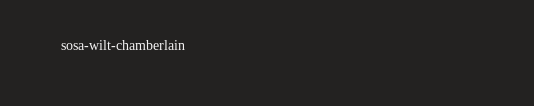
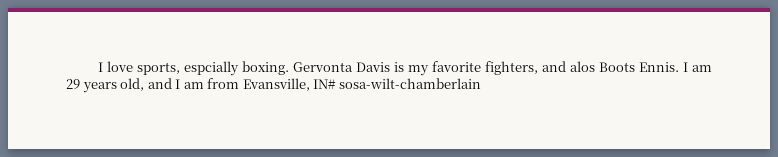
- sosa-wilt-chamberlain
+ I love sports, espcially boxing. Gervonta Davis is my favorite fighters, and alos Boots Ennis. I am 29 years old, and I am from Evansville, IN# sosa-wilt-chamberlain

